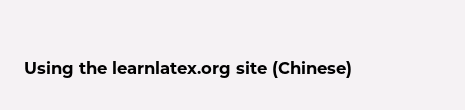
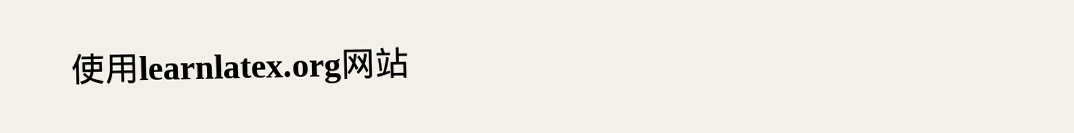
- Using the learnlatex.org site (Chinese)
+ 使用learnlatex.org网站

